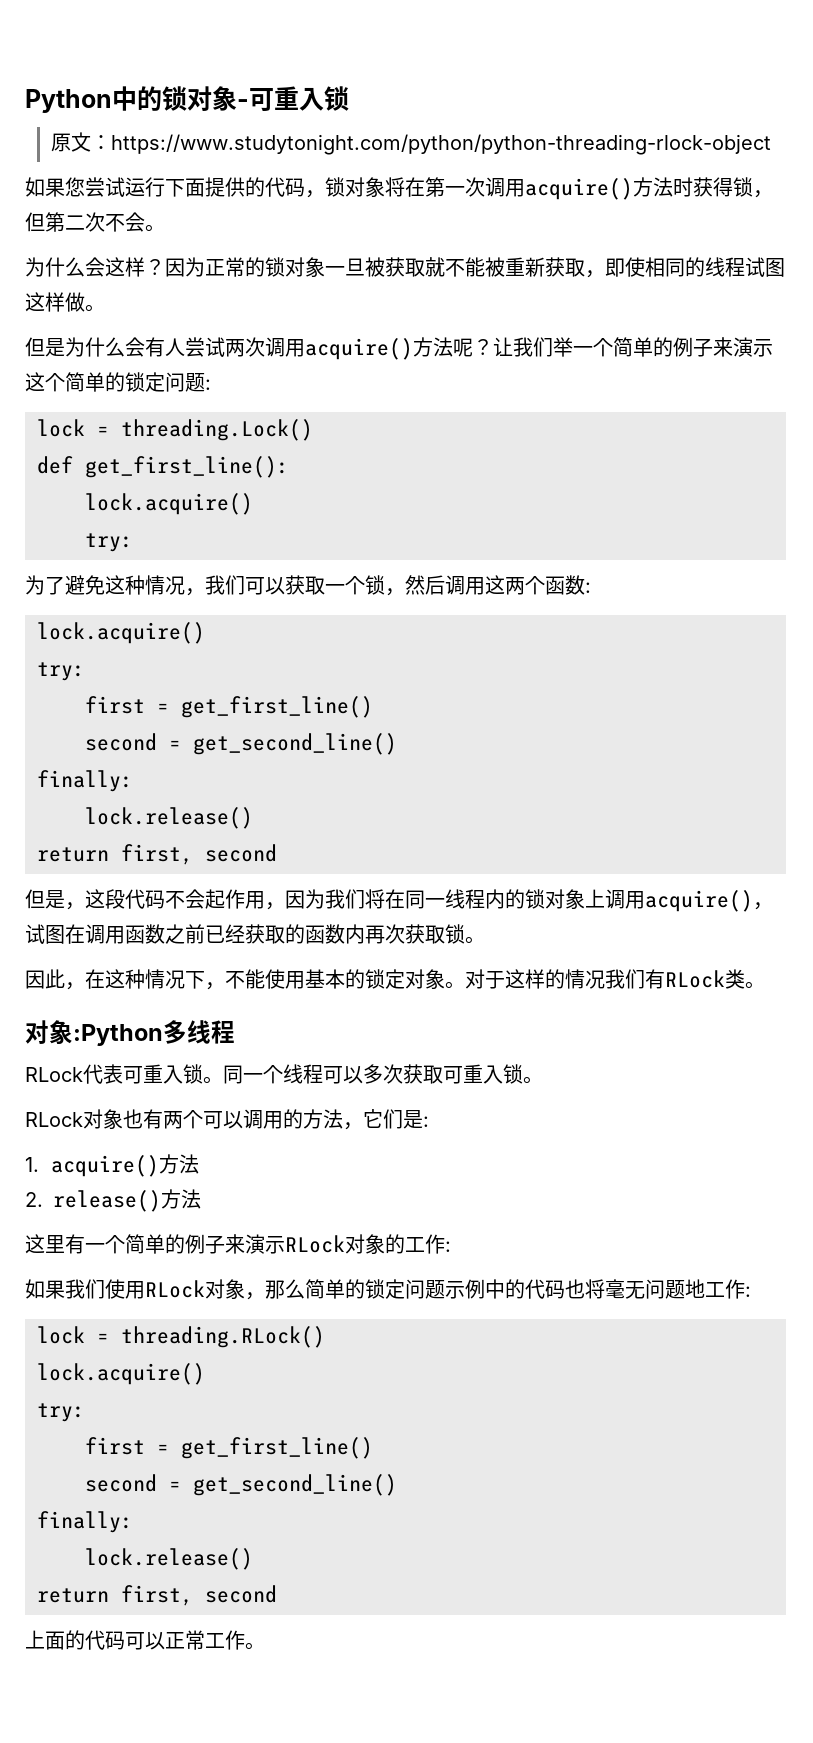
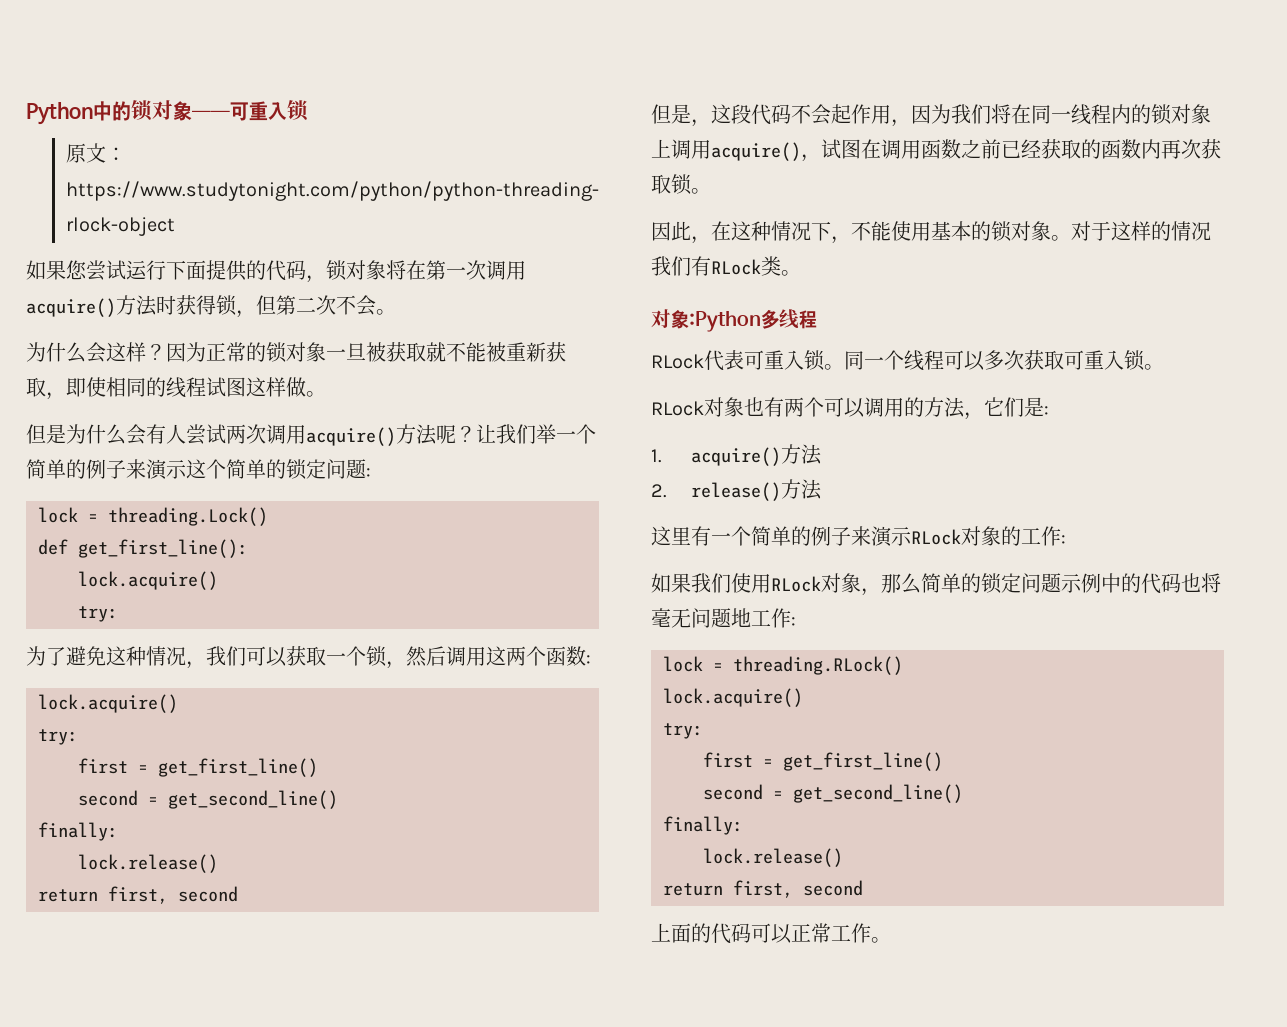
- Python中的锁对象-可重入锁
+ Python中的锁对象——可重入锁
- 因此，在这种情况下，不能使用基本的锁定对象。
+ 因此，在这种情况下，不能使用基本的锁对象。

